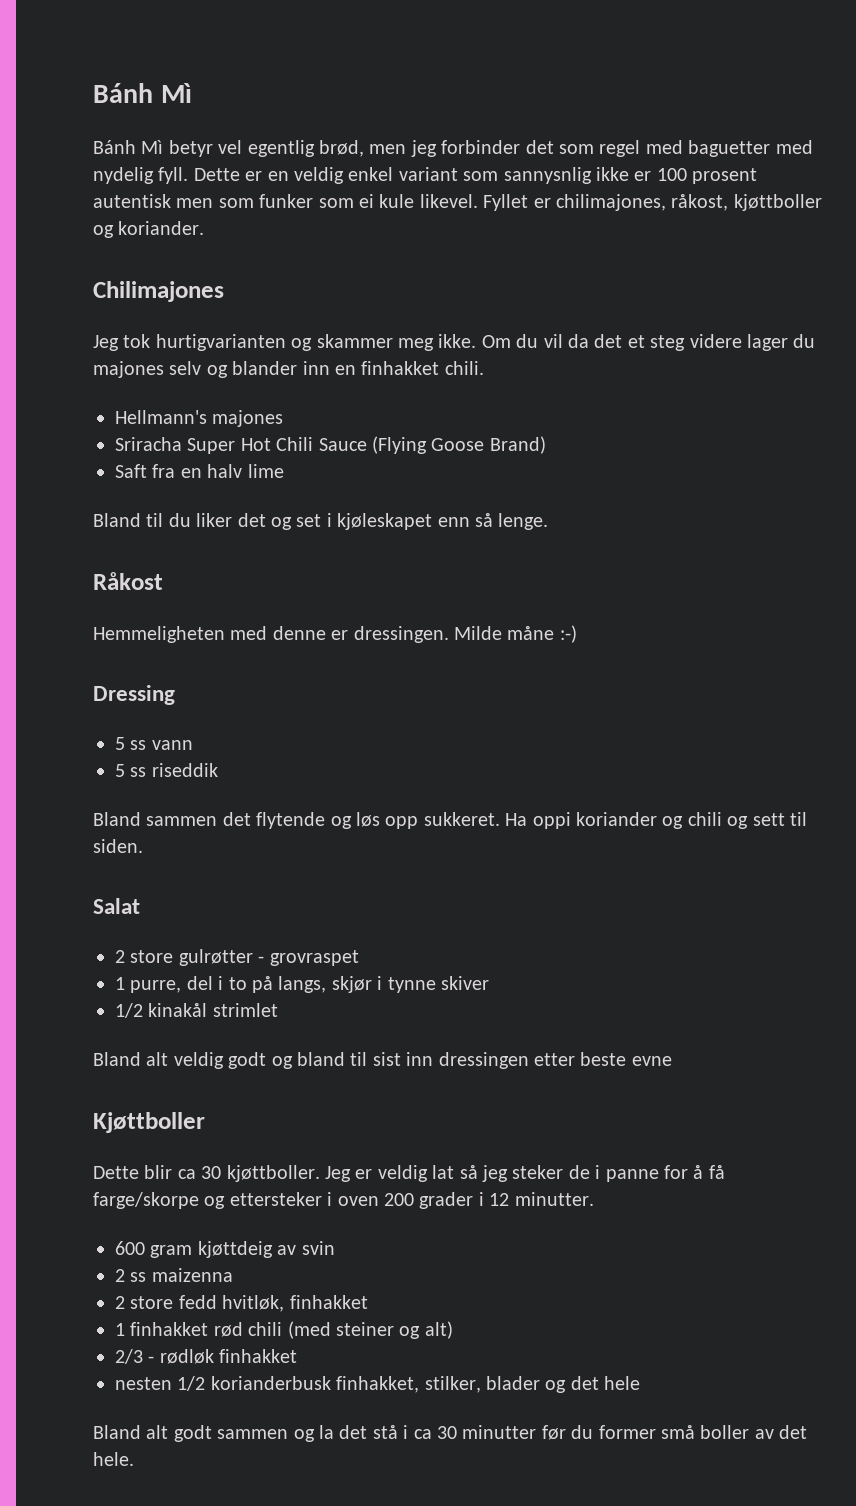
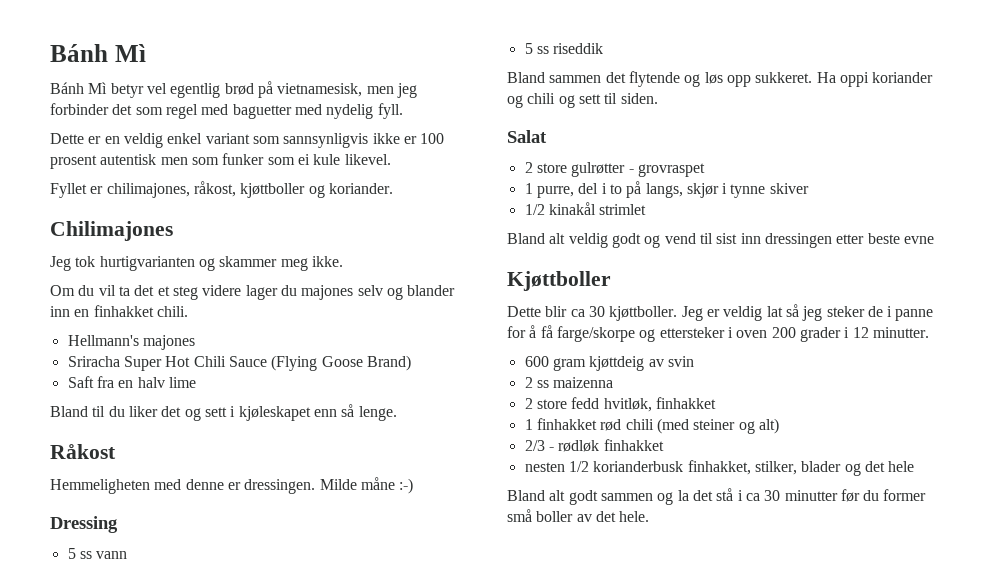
- Bánh Mì betyr vel egentlig brød, men jeg forbinder det som regel med baguetter med nydelig fyll. Dette er en veldig enkel variant som sannysnlig ikke er 100 prosent autentisk men som funker som ei kule likevel. Fyllet er chilimajones, råkost, kjøttboller og koriander.
+ Bánh Mì betyr vel egentlig brød på vietnamesisk, men jeg forbinder det som regel med baguetter med nydelig fyll.
+ Dette er en veldig enkel variant som sannsynligvis ikke er 100 prosent autentisk men som funker som ei kule likevel.
+ Fyllet er chilimajones, råkost, kjøttboller og koriander.
- Jeg tok hurtigvarianten og skammer meg ikke. Om du vil da det et steg videre lager du majones selv og blander inn en finhakket chili.
+ Jeg tok hurtigvarianten og skammer meg ikke.
+ Om du vil ta det et steg videre lager du majones selv og blander inn en finhakket chili.
- Bland til du liker det og set i kjøleskapet enn så lenge.
+ Bland til du liker det og sett i kjøleskapet enn så lenge.
- Bland alt veldig godt og bland til sist inn dressingen etter beste evne
+ Bland alt veldig godt og vend til sist inn dressingen etter beste evne

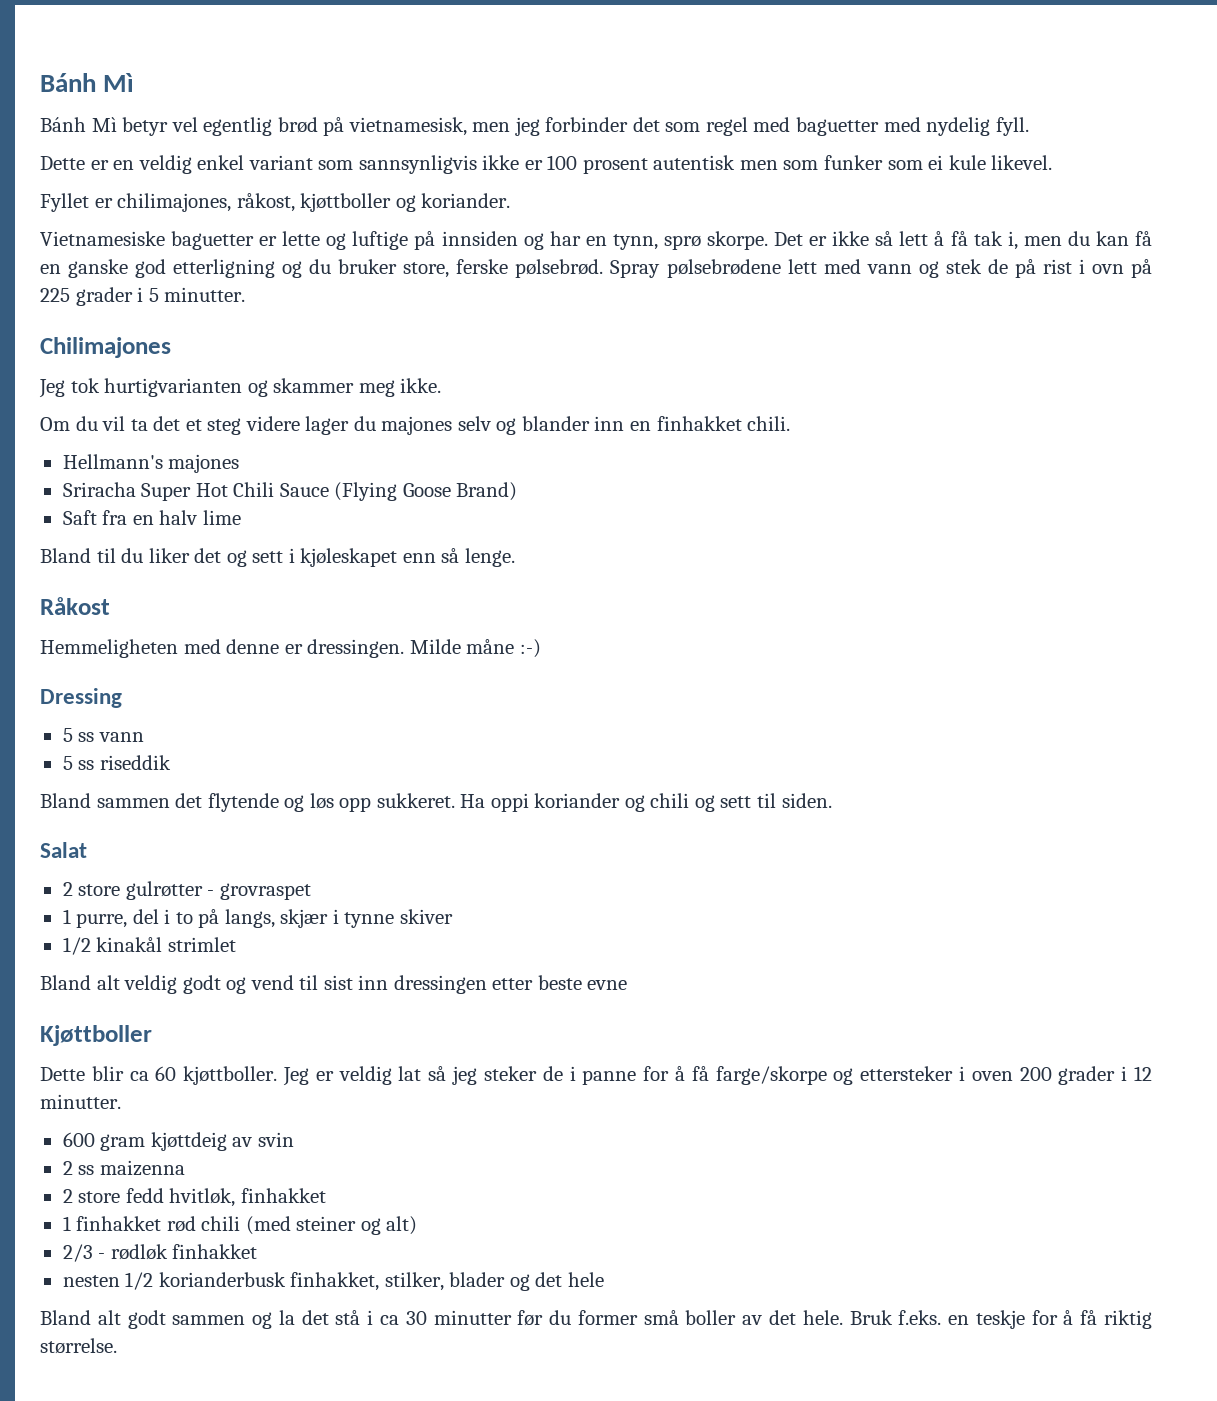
+ Vietnamesiske baguetter er lette og luftige på innsiden og har en tynn, sprø skorpe. Det er ikke så lett å få tak i, men du kan få en ganske god etterligning og du bruker store, ferske pølsebrød. Spray pølsebrødene lett med vann og stek de på rist i ovn på 225 grader i 5 minutter.
- 1 purre, del i to på langs, skjør i tynne skiver
+ 1 purre, del i to på langs, skjær i tynne skiver
- Dette blir ca 30 kjøttboller.
+ Dette blir ca 60 kjøttboller.
+ Bruk f.eks. en teskje for å få riktig størrelse.

